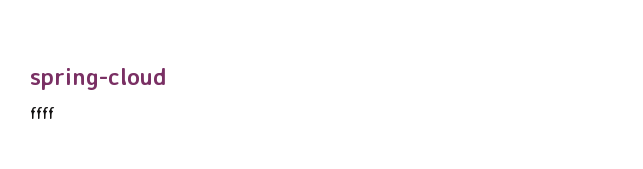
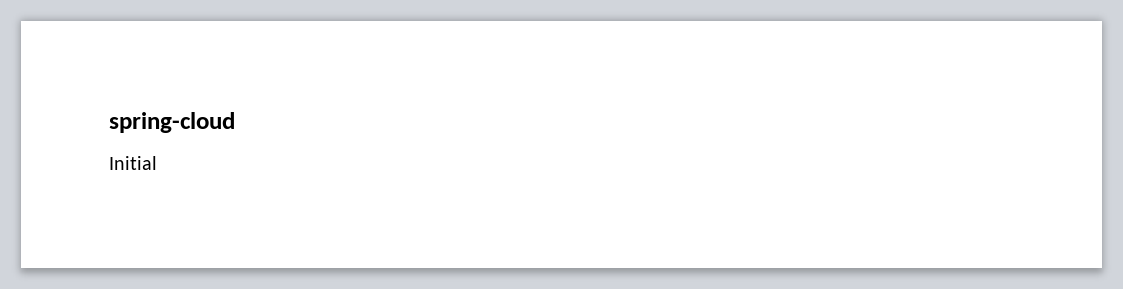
- ffff
+ Initial

